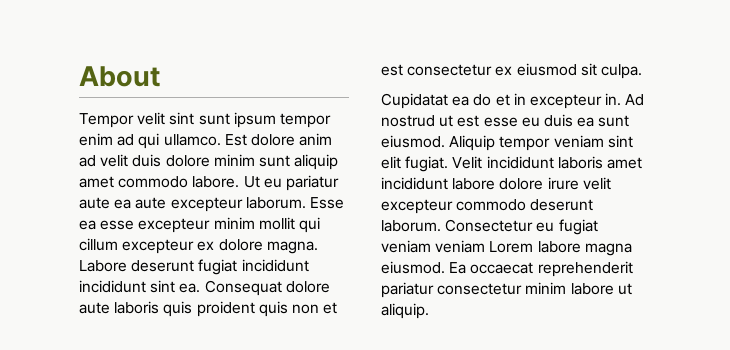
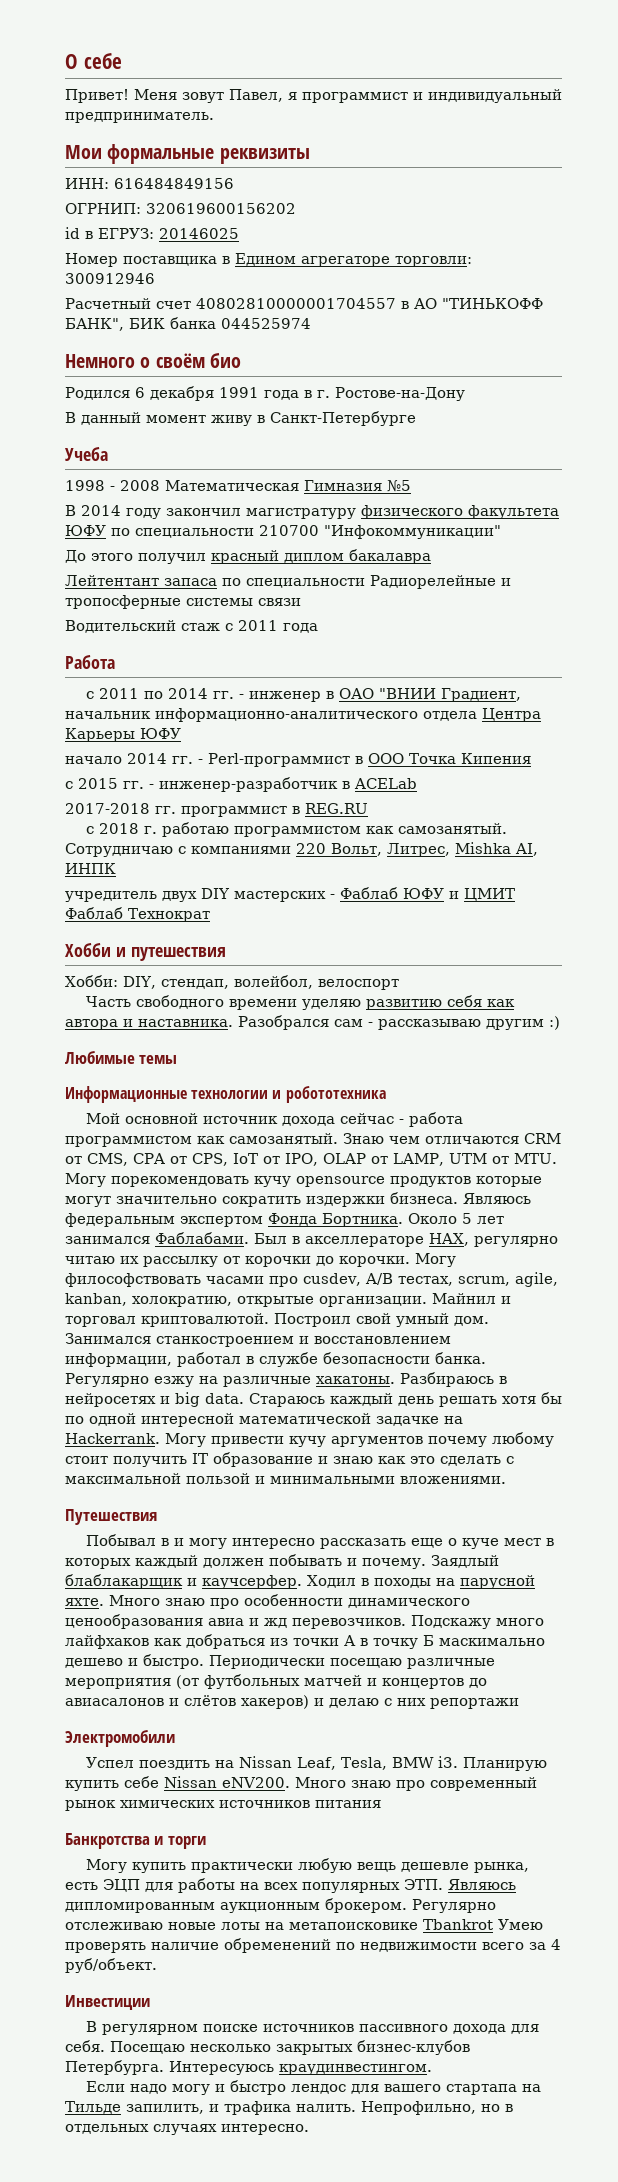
- About
- Tempor velit sint sunt ipsum tempor enim ad qui ullamco. Est dolore anim ad velit duis dolore minim sunt aliquip amet commodo labore. Ut eu pariatur aute ea aute excepteur laborum. Esse ea esse excepteur minim mollit qui cillum excepteur ex dolore magna. Labore deserunt fugiat incididunt incididunt sint ea. Consequat dolore aute laboris quis proident quis non et est consectetur ex eiusmod sit culpa.
- Cupidatat ea do et in excepteur in. Ad nostrud ut est esse eu duis ea sunt eiusmod. Aliquip tempor veniam sint elit fugiat. Velit incididunt laboris amet incididunt labore dolore irure velit excepteur commodo deserunt laborum. Consectetur eu fugiat veniam veniam Lorem labore magna eiusmod. Ea occaecat reprehenderit pariatur consectetur minim labore ut aliquip.
+ О себе
+ Привет! Меня зовут Павел, я программист и индивидуальный предприниматель.
+ Мои формальные реквизиты
+ ИНН: 616484849156
+ ОГРНИП: 320619600156202
+ id в ЕГРУЗ: 20146025
+ Номер поставщика в Едином агрегаторе торговли: 300912946
+ Расчетный счет 40802810000001704557 в АО "ТИНЬКОФФ БАНК", БИК банка 044525974
+ Немного о своём био
+ Родился 6 декабря 1991 года в г. Ростове-на-Дону
+ В данный момент живу в Санкт-Петербурге
+ Учеба
+ 1998 - 2008 Математическая Гимназия №5
+ В 2014 году закончил магистратуру физического факультета ЮФУ по специальности 210700 "Инфокоммуникации"
+ До этого получил красный диплом бакалавра
+ Лейтентант запаса по специальности Радиорелейные и тропосферные системы связи
+ Водительский стаж с 2011 года
+ Работа
+ c 2011 по 2014 гг. - инженер в ОАО "ВНИИ Градиент, начальник информационно-аналитического отдела Центра Карьеры ЮФУ
+ начало 2014 гг. - Perl-программист в ООО Точка Кипения
+ с 2015 гг. - инженер-разработчик в ACELab
+ 2017-2018 гг. программист в REG.RU
+ с 2018 г. работаю программистом как самозанятый. Сотрудничаю с компаниями 220 Вольт, Литрес, Mishka AI, ИНПК
+ учредитель двух DIY мастерских - Фаблаб ЮФУ и ЦМИТ Фаблаб Технократ
+ Хобби и путешествия
+ Хобби: DIY, стендап, волейбол, велоспорт
+ Часть свободного времени уделяю развитию себя как автора и наставника. Разобрался сам - рассказываю другим :)
+ Любимые темы
+ Информационные технологии и робототехника
+ Мой основной источник дохода сейчас - работа программистом как самозанятый. Знаю чем отличаются CRM от CMS, CPA от CPS, IoT от IPO, OLAP от LAMP, UTM от MTU. Могу порекомендовать кучу opensource продуктов которые могут значительно сократить издержки бизнеса. Являюсь федеральным экспертом Фонда Бортника. Около 5 лет занимался Фаблабами. Был в акселлераторе HAX, регулярно читаю их рассылку от корочки до корочки. Могу философствовать часами про cusdev, A/B тестах, scrum, agile, kanban, холократию, открытые организации. Майнил и торговал криптовалютой. Построил свой умный дом. Занимался станкостроением и восстановлением информации, работал в службе безопасности банка. Регулярно езжу на различные хакатоны. Разбираюсь в нейросетях и big data. Стараюсь каждый день решать хотя бы по одной интересной математической задачке на Hackerrank. Могу привести кучу аргументов почему любому стоит получить IT образование и знаю как это сделать с максимальной пользой и минимальными вложениями.
+ Путешествия
+ Побывал в и могу интересно рассказать еще о куче мест в которых каждый должен побывать и почему. Заядлый блаблакарщик и каучсерфер. Ходил в походы на парусной яхте. Много знаю про особенности динамического ценообразования авиа и жд перевозчиков. Подскажу много лайфхаков как добраться из точки А в точку Б маскимально дешево и быстро. Периодически посещаю различные мероприятия (от футбольных матчей и концертов до авиасалонов и слётов хакеров) и делаю с них репортажи
+ Электромобили
+ Успел поездить на Nissan Leaf, Tesla, BMW i3. Планирую купить себе Nissan eNV200. Много знаю про современный рынок химических источников питания
+ Банкротства и торги
+ Могу купить практически любую вещь дешевле рынка, есть ЭЦП для работы на всех популярных ЭТП. Являюсь дипломированным аукционным брокером. Регулярно отслеживаю новые лоты на метапоисковике Tbankrot Умею проверять наличие обременений по недвижимости всего за 4 руб/объект.
+ Инвестиции
+ В регулярном поиске источников пассивного дохода для себя. Посещаю несколько закрытых бизнес-клубов Петербурга. Интересуюсь краудинвестингом.
+ Если надо могу и быстро лендос для вашего стартапа на Тильде запилить, и трафика налить. Непрофильно, но в отдельных случаях интересно.

